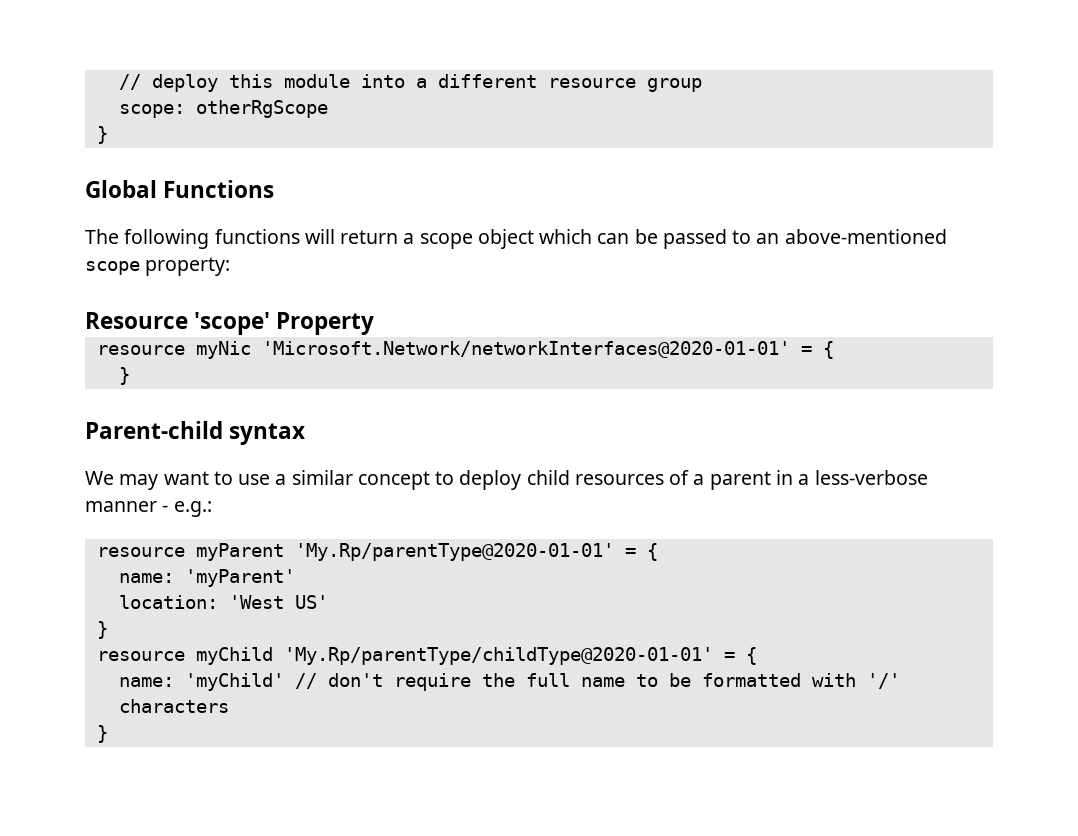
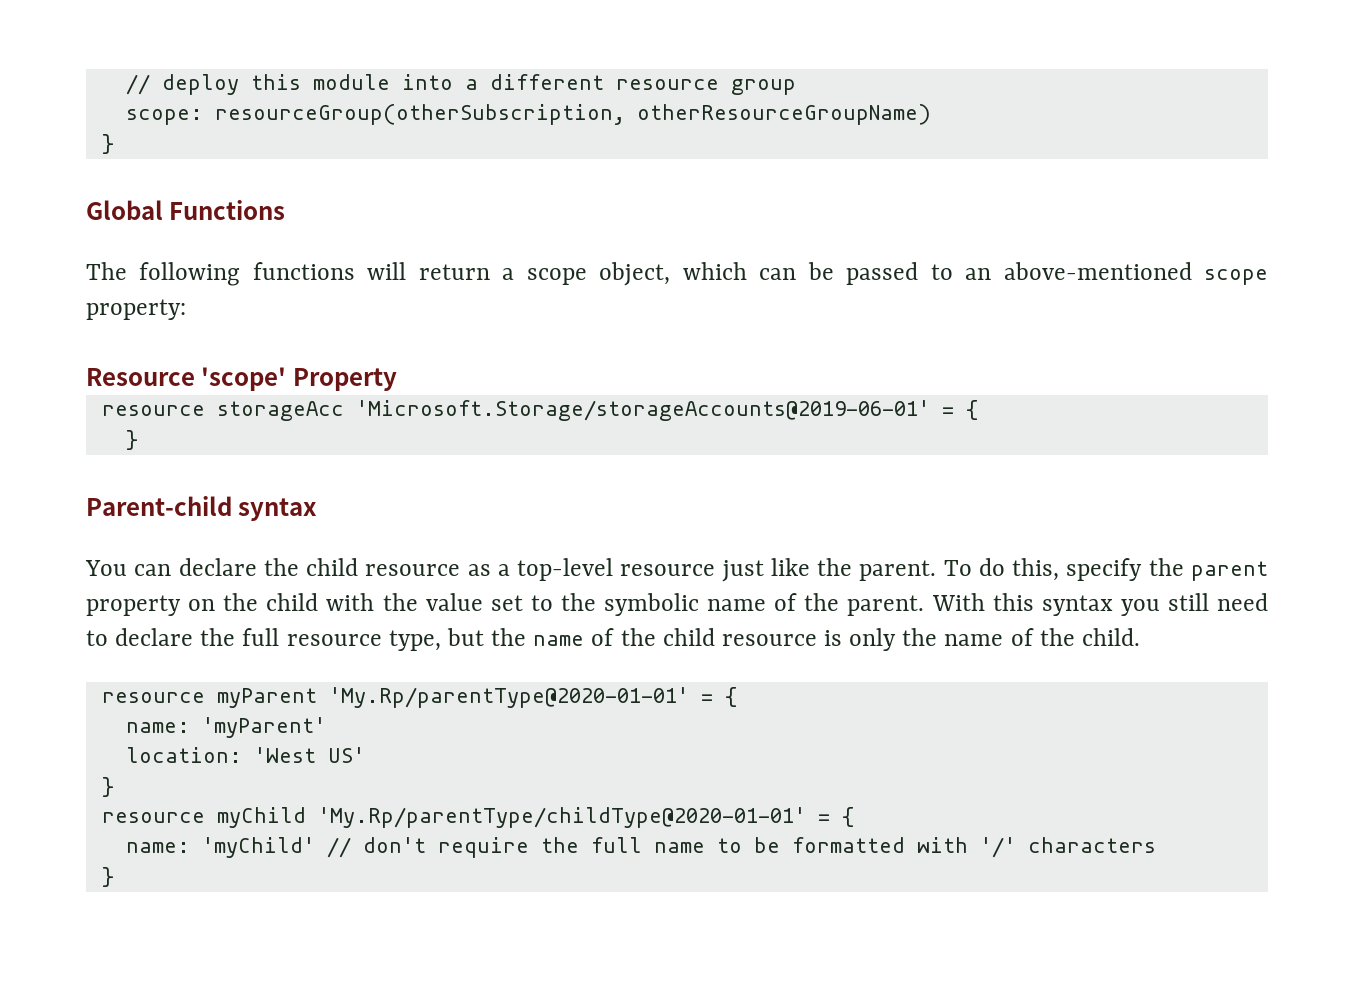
- scope: otherRgScope
+ scope: resourceGroup(otherSubscription, otherResourceGroupName)
- The following functions will return a scope object which can be passed to an above-mentioned scope property:
+ The following functions will return a scope object, which can be passed to an above-mentioned scope property:
- resource myNic 'Microsoft.Network/networkInterfaces@2020-01-01' = {
+ resource storageAcc 'Microsoft.Storage/storageAccounts@2019-06-01' = {
- We may want to use a similar concept to deploy child resources of a parent in a less-verbose manner - e.g.:
+ You can declare the child resource as a top-level resource just like the parent. To do this, specify the parent property on the child with the value set to the symbolic name of the parent. With this syntax you still need to declare the full resource type, but the name of the child resource is only the name of the child.

